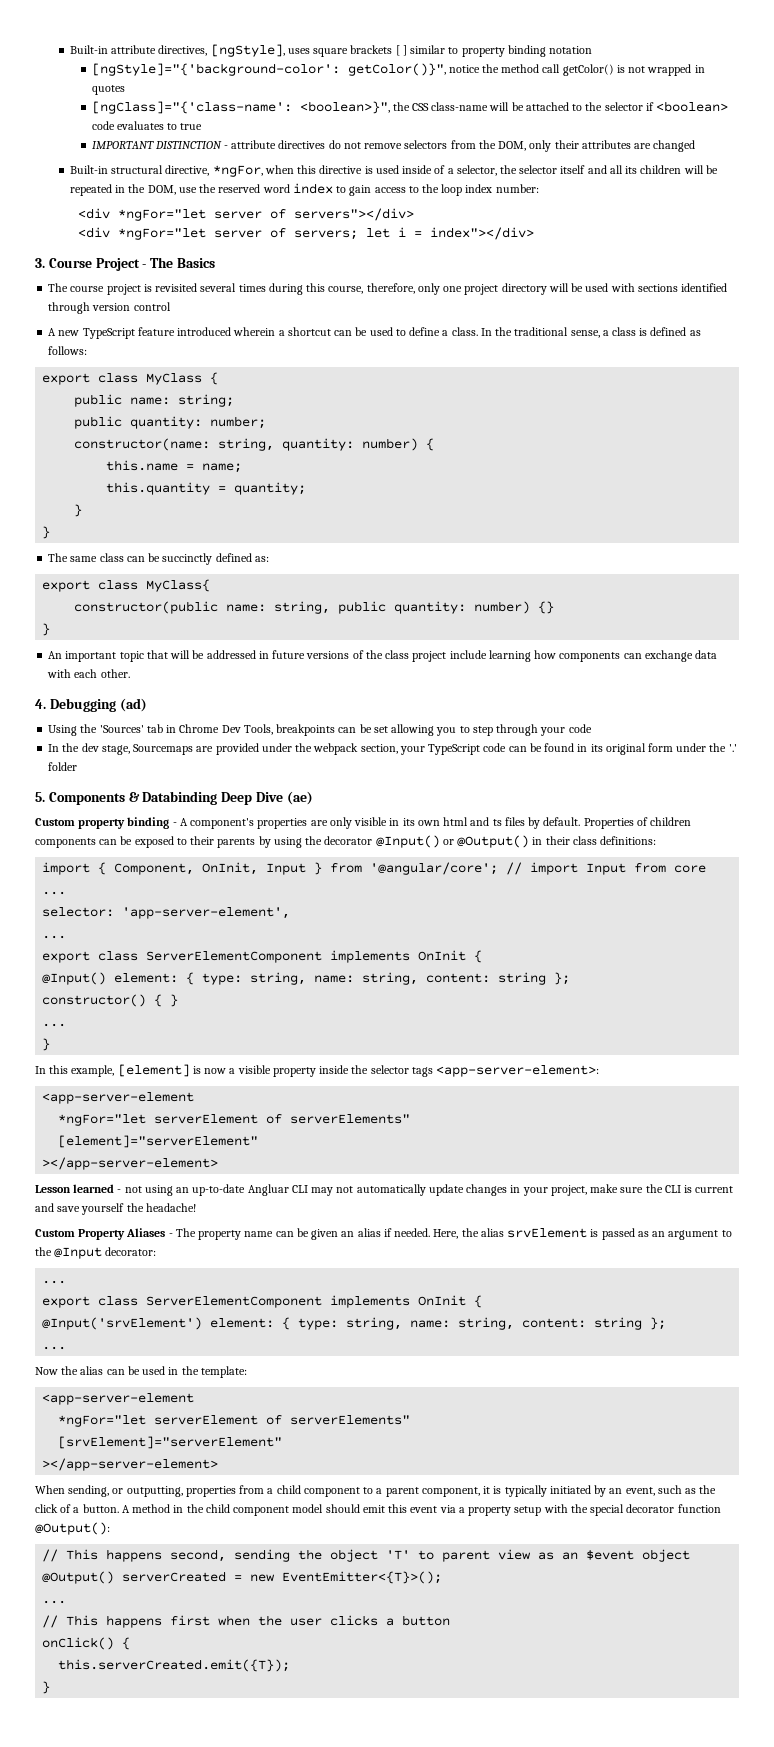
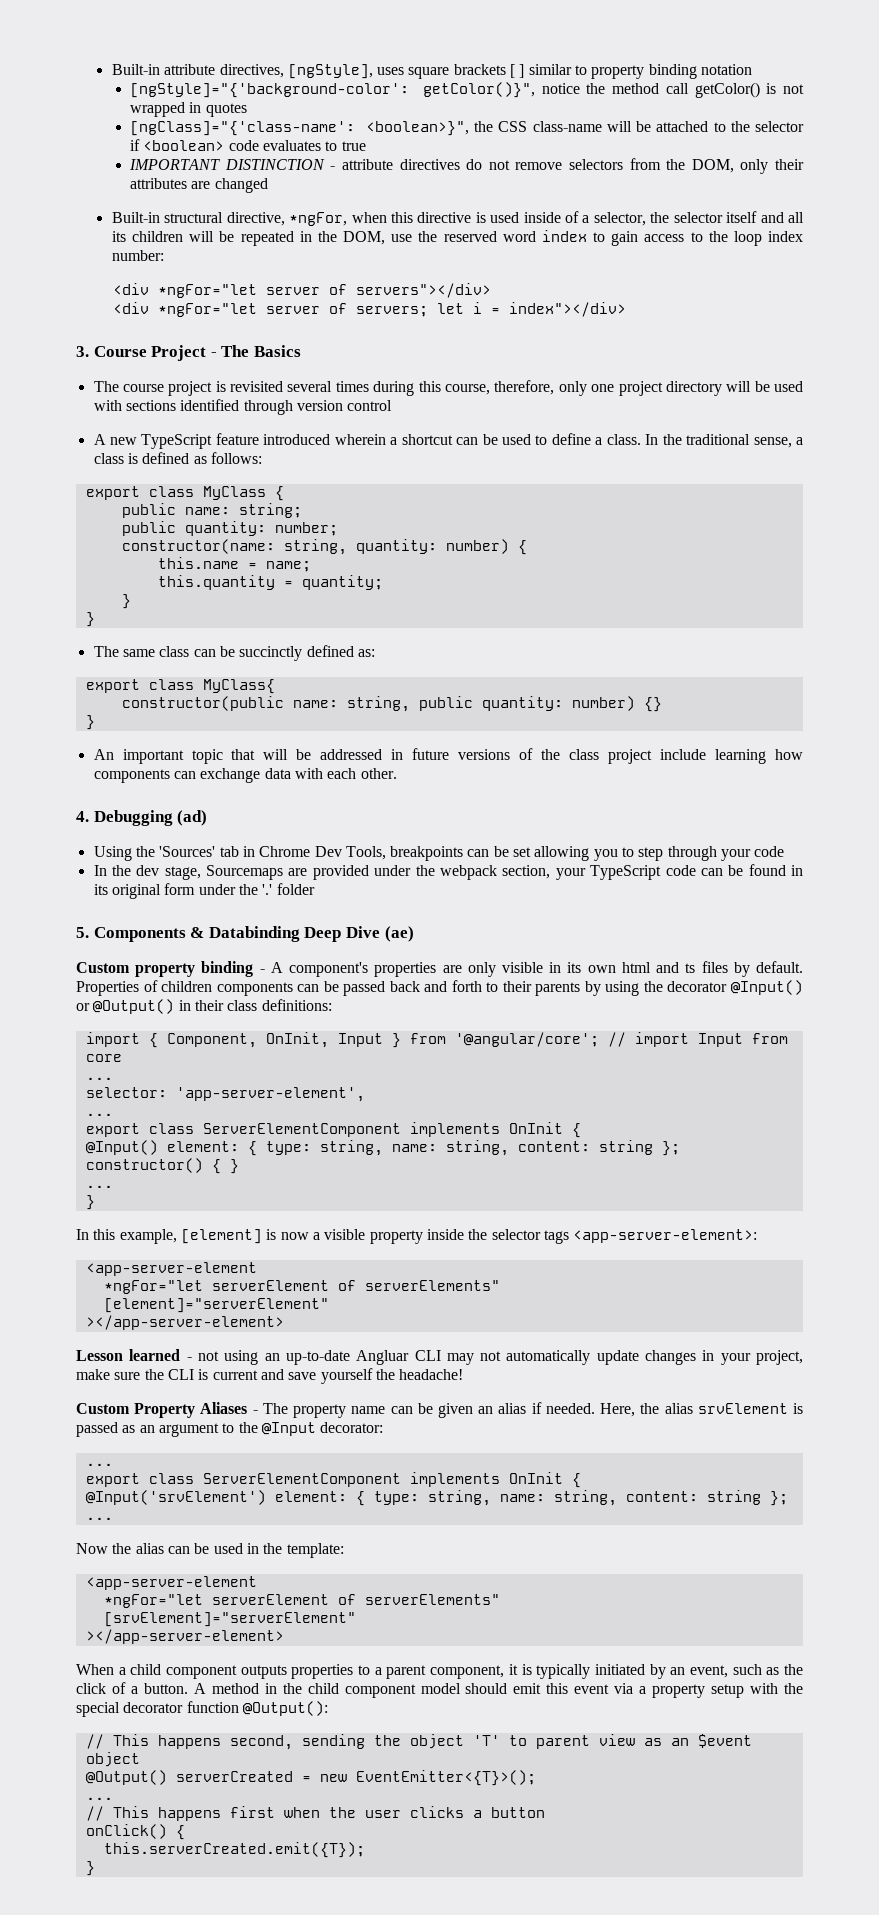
- Properties of children components can be exposed to their parents by using the decorator @Input() or @Output() in their class definitions:
+ Properties of children components can be passed back and forth to their parents by using the decorator @Input() or @Output() in their class definitions:
- When sending, or outputting, properties from a child component to a parent component, it is typically initiated by an event, such as the click of a button.
+ When a child component outputs properties to a parent component, it is typically initiated by an event, such as the click of a button.

